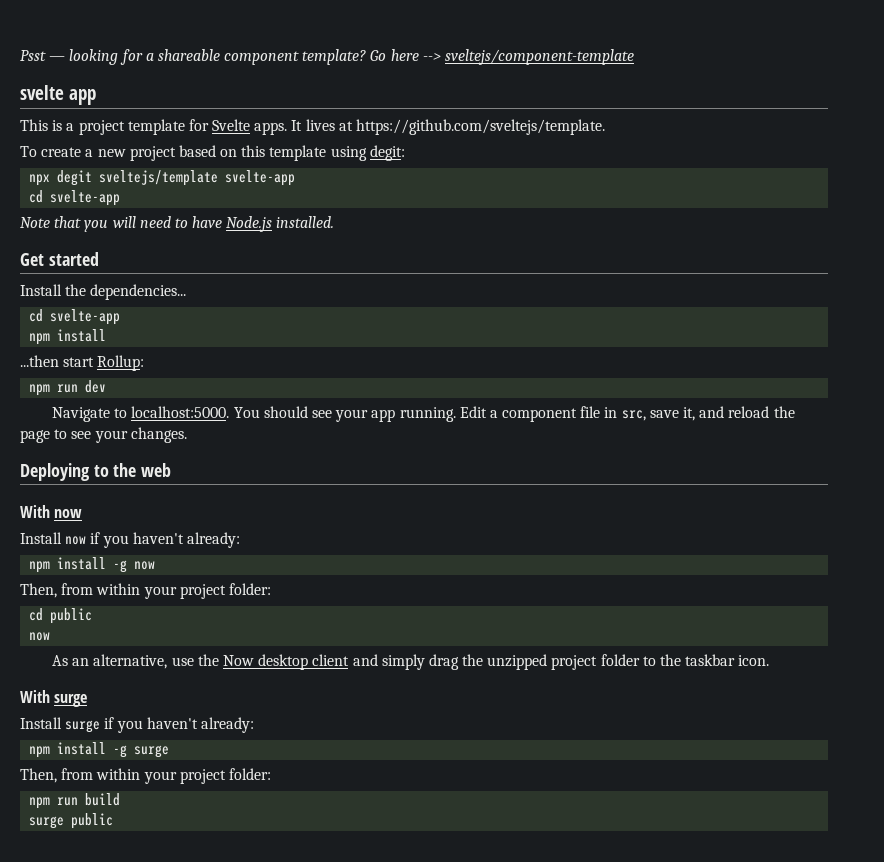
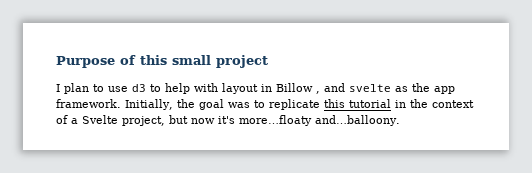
- Psst — looking for a shareable component template? Go here --> sveltejs/component-template
- svelte app
- This is a project template for Svelte apps. It lives at https://github.com/sveltejs/template.
- To create a new project based on this template using degit:
- npx degit sveltejs/template svelte-app
- cd svelte-app
- Note that you will need to have Node.js installed.
- Get started
- Install the dependencies...
- cd svelte-app
- npm install
- ...then start Rollup:
- npm run dev
- Navigate to localhost:5000. You should see your app running. Edit a component file in src, save it, and reload the page to see your changes.
- Deploying to the web
- With now
- Install now if you haven't already:
- npm install -g now
- Then, from within your project folder:
- cd public
- now
- As an alternative, use the Now desktop client and simply drag the unzipped project folder to the taskbar icon.
- With surge
- Install surge if you haven't already:
- npm install -g surge
- Then, from within your project folder:
- npm run build
- surge public
+ Purpose of this small project
+ I plan to use d3 to help with layout in Billow , and svelte as the app framework. Initially, the goal was to replicate this tutorial in the context of a Svelte project, but now it's more…floaty and…balloony.

